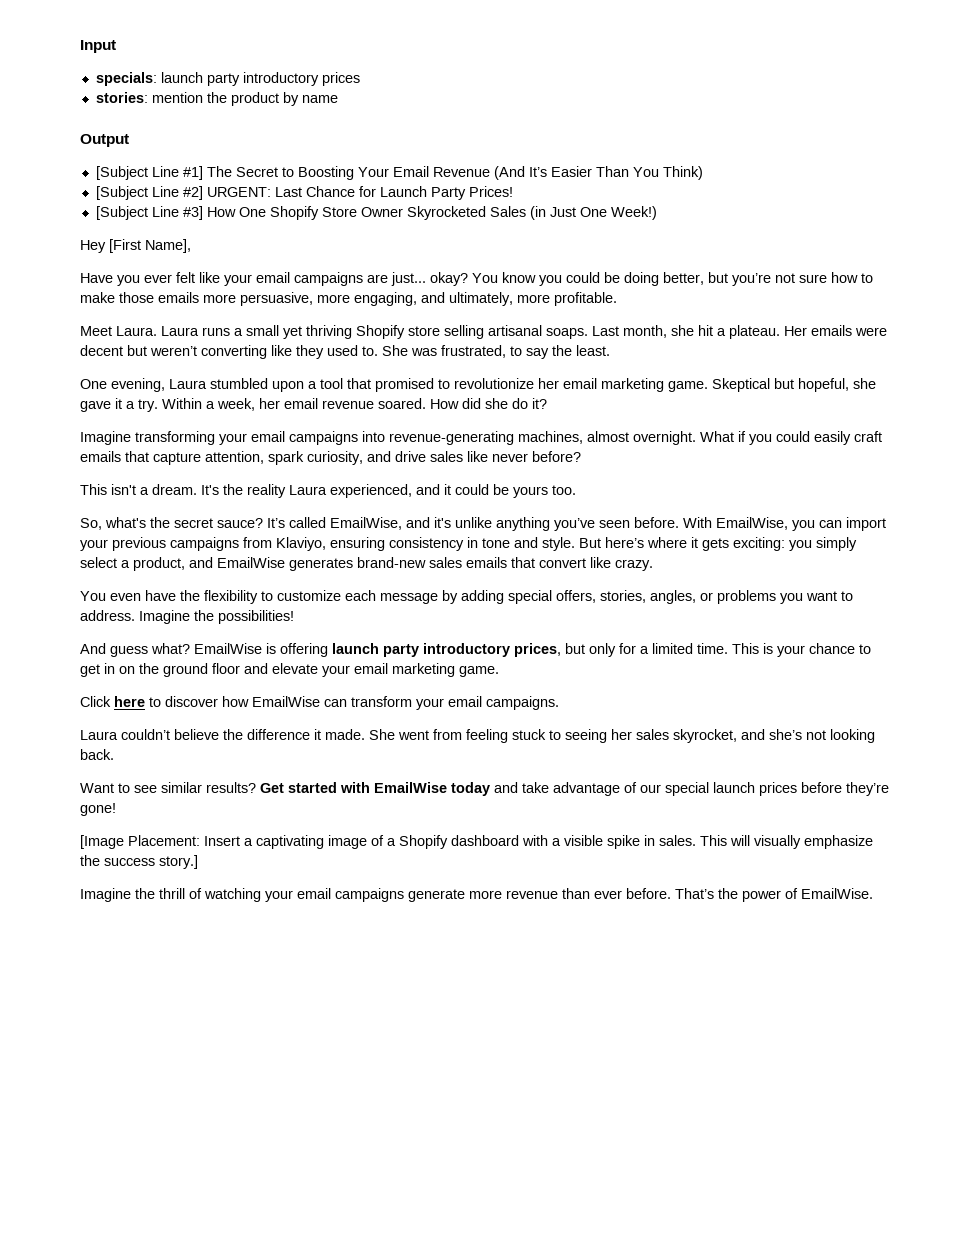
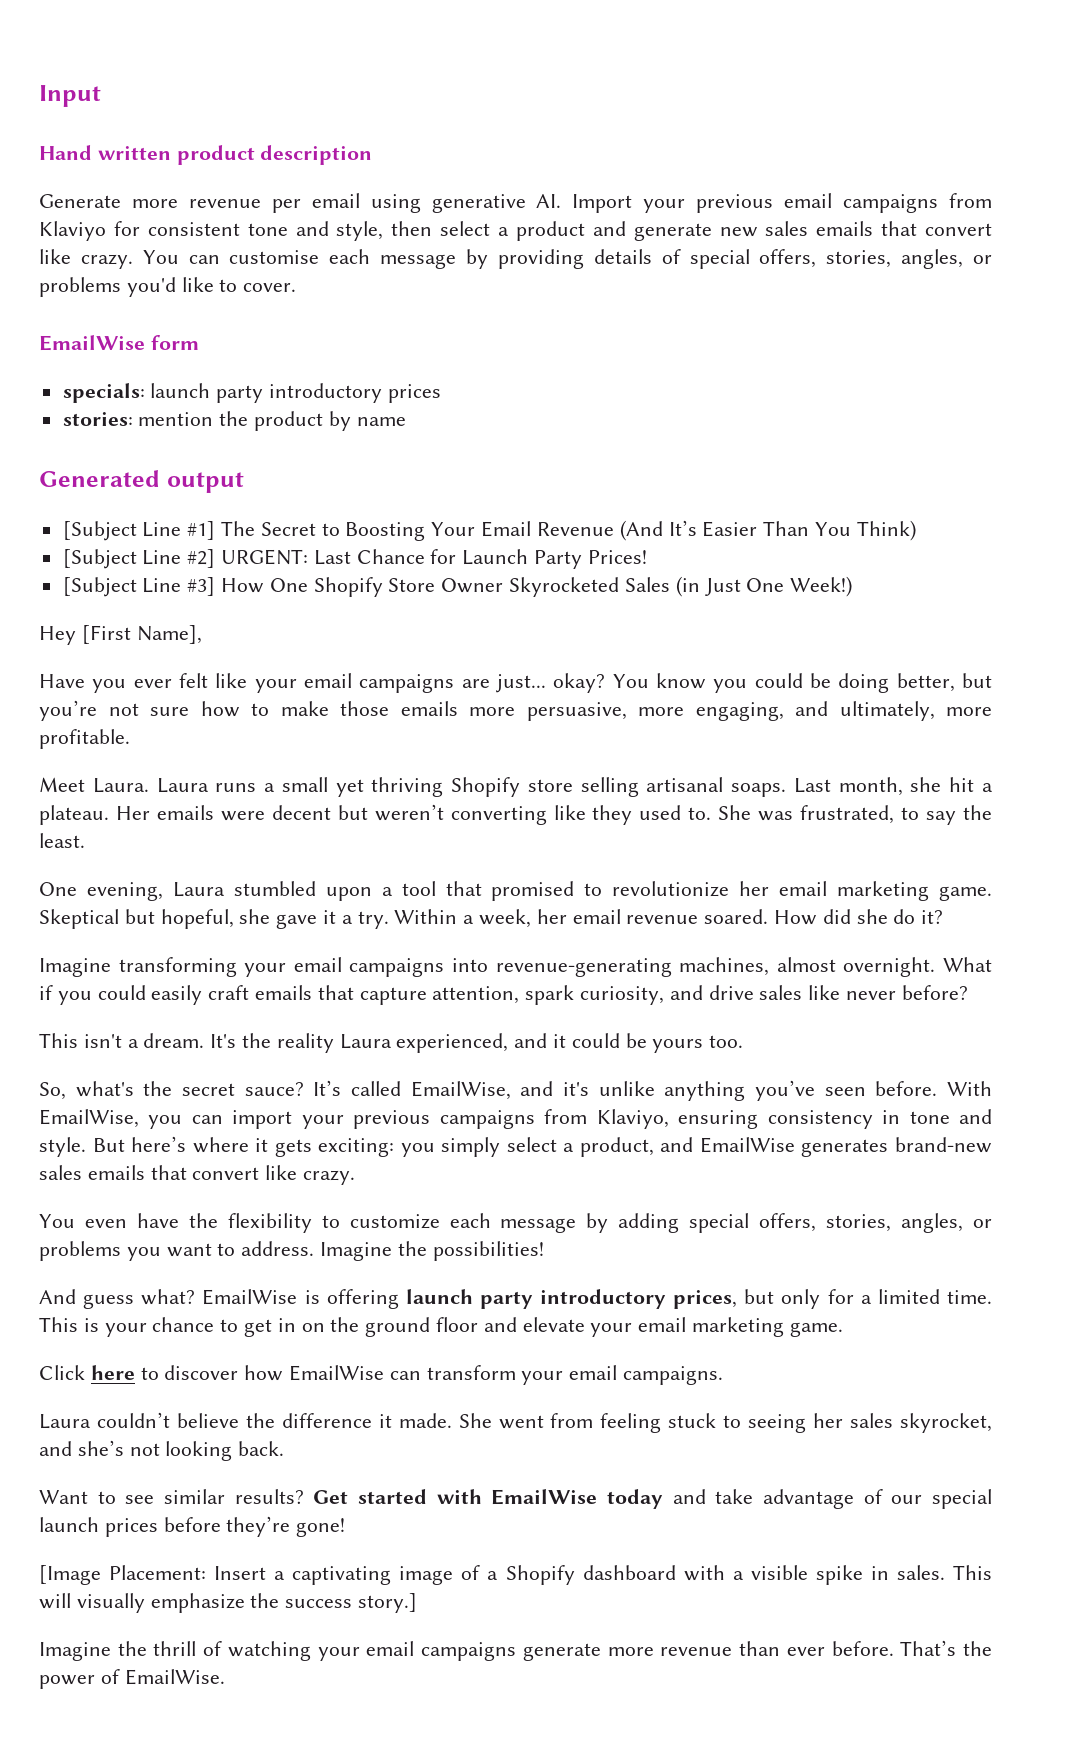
+ Hand written product description
+ Generate more revenue per email using generative AI. Import your previous email campaigns from Klaviyo for consistent tone and style, then select a product and generate new sales emails that convert like crazy. You can customise each message by providing details of special offers, stories, angles, or problems you'd like to cover.
+ EmailWise form
- Output
+ Generated output

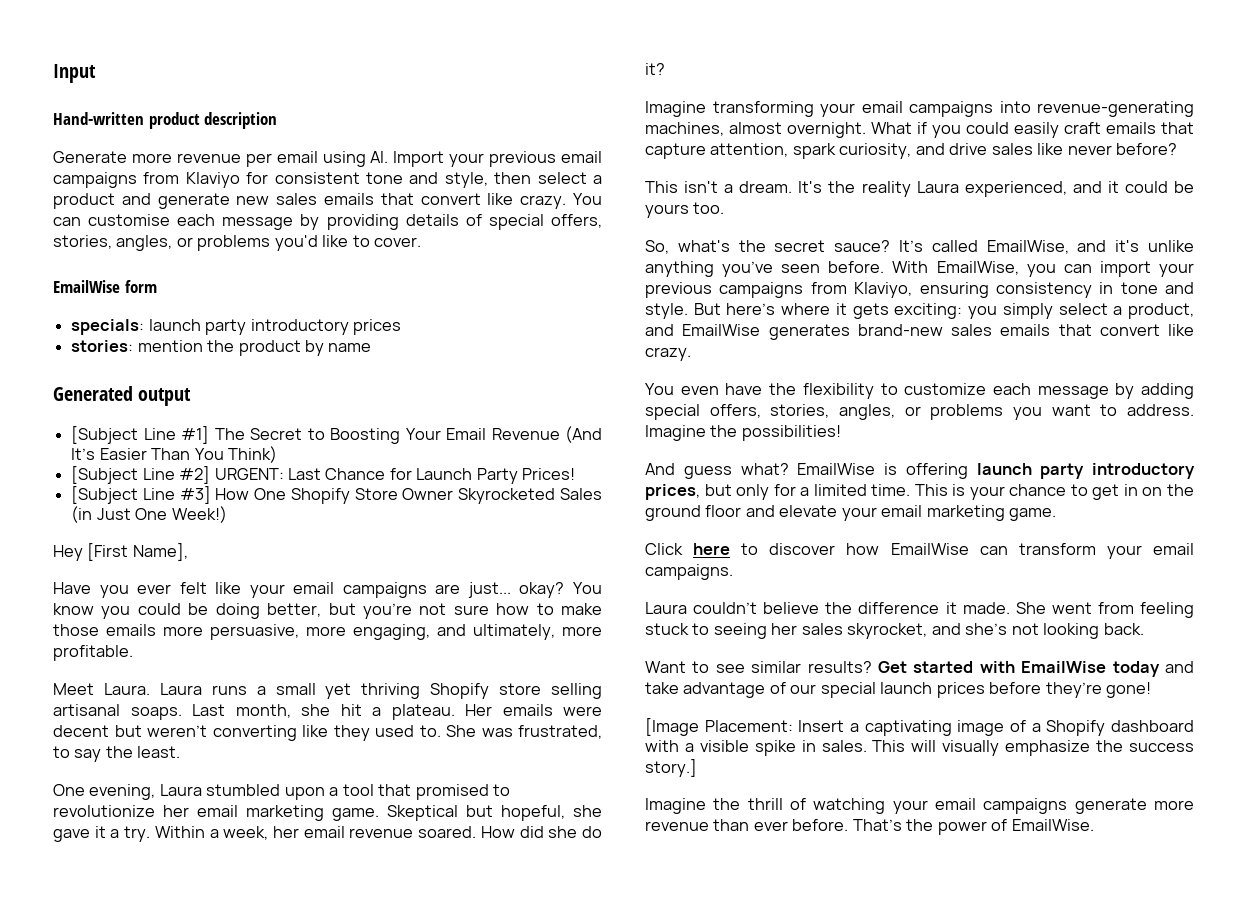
- Hand written product description
+ Hand-written product description
- Generate more revenue per email using generative AI. Import your previous email campaigns from Klaviyo for consistent tone and style, then select a product and generate new sales emails that convert like crazy.
+ Generate more revenue per email using AI. Import your previous email campaigns from Klaviyo for consistent tone and style, then select a product and generate new sales emails that convert like crazy.

